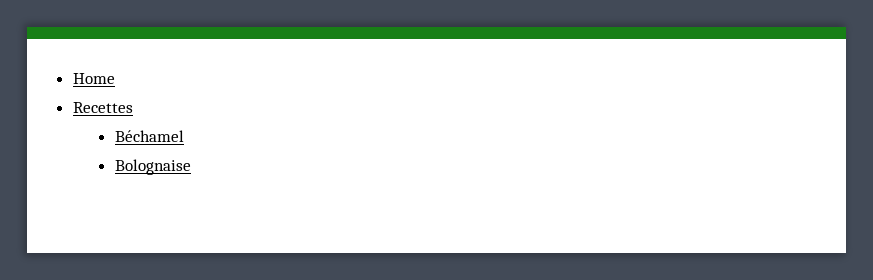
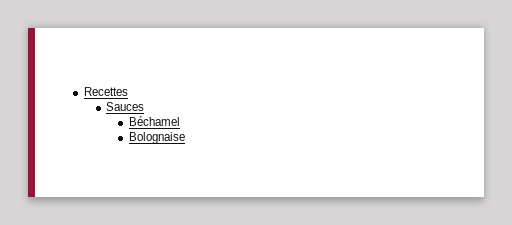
- Home
  Recettes
+ Sauces

